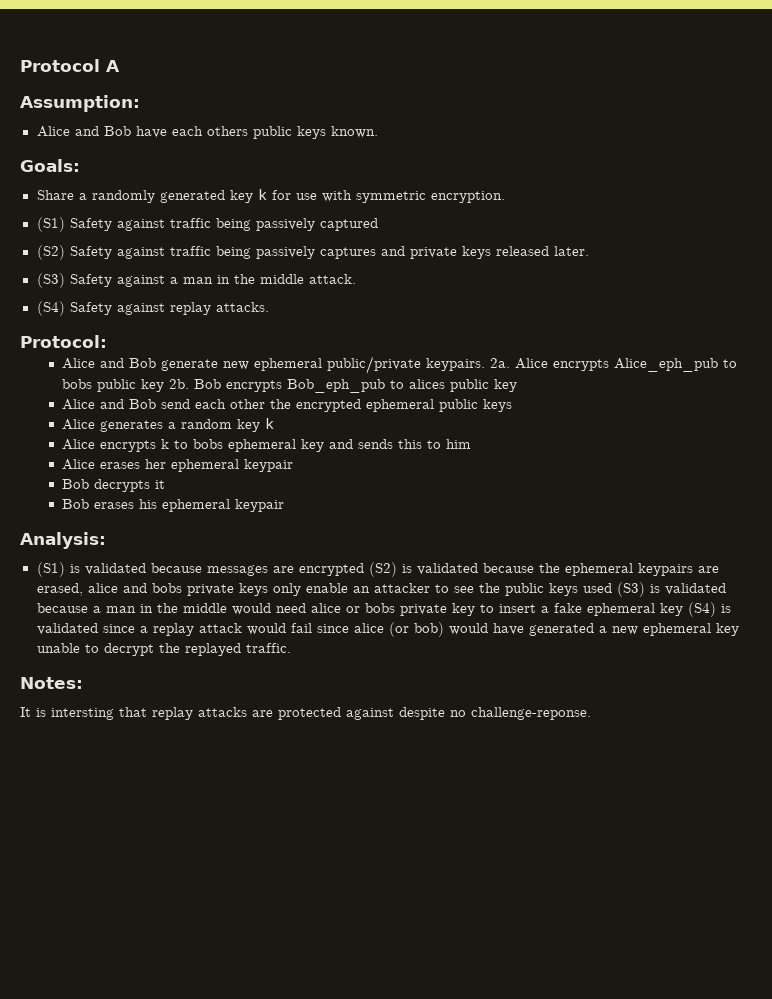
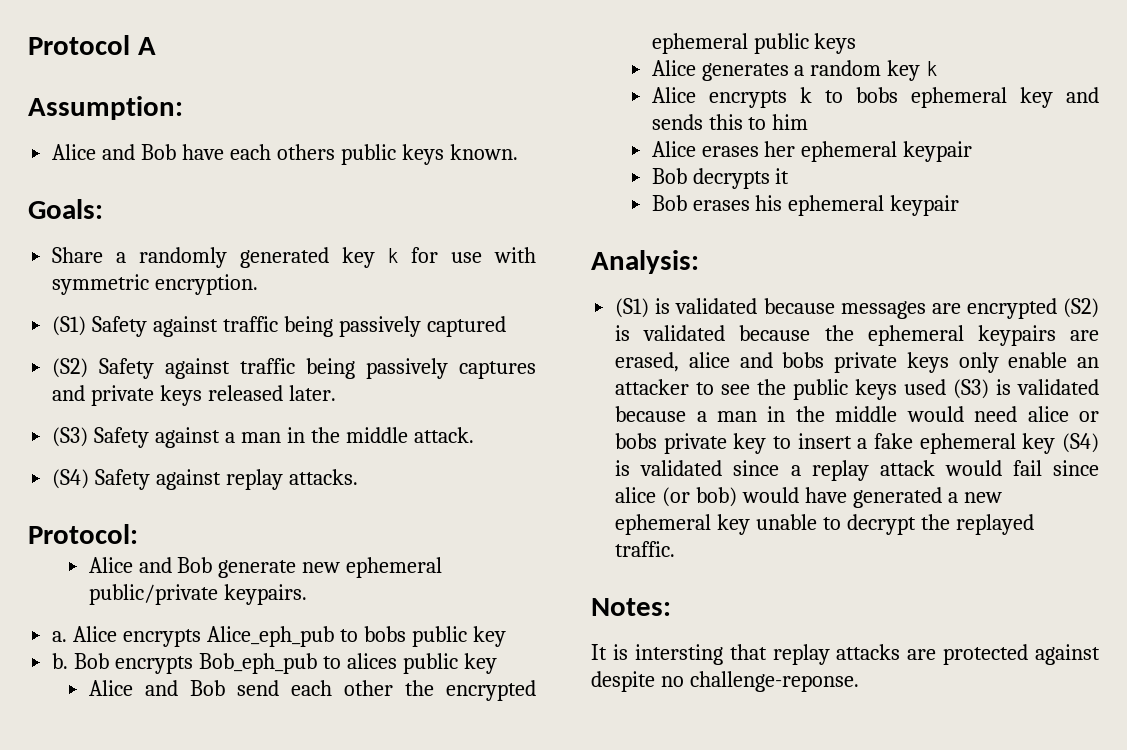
- Alice and Bob generate new ephemeral public/private keypairs. 2a.
+ Alice and Bob generate new ephemeral public/private keypairs.
+ a.
- Alice encrypts Alice_eph_pub to bobs public key 2b.
+ Alice encrypts Alice_eph_pub to bobs public key
+ b.

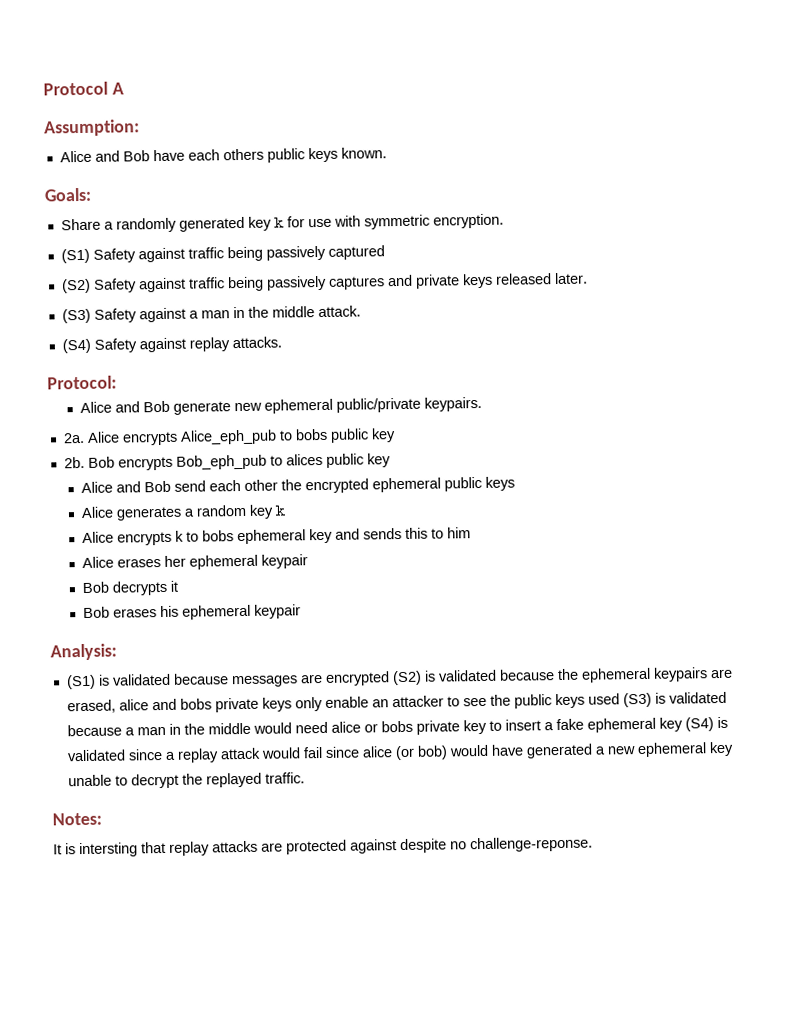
- a.
+ 2a.
- b.
+ 2b.

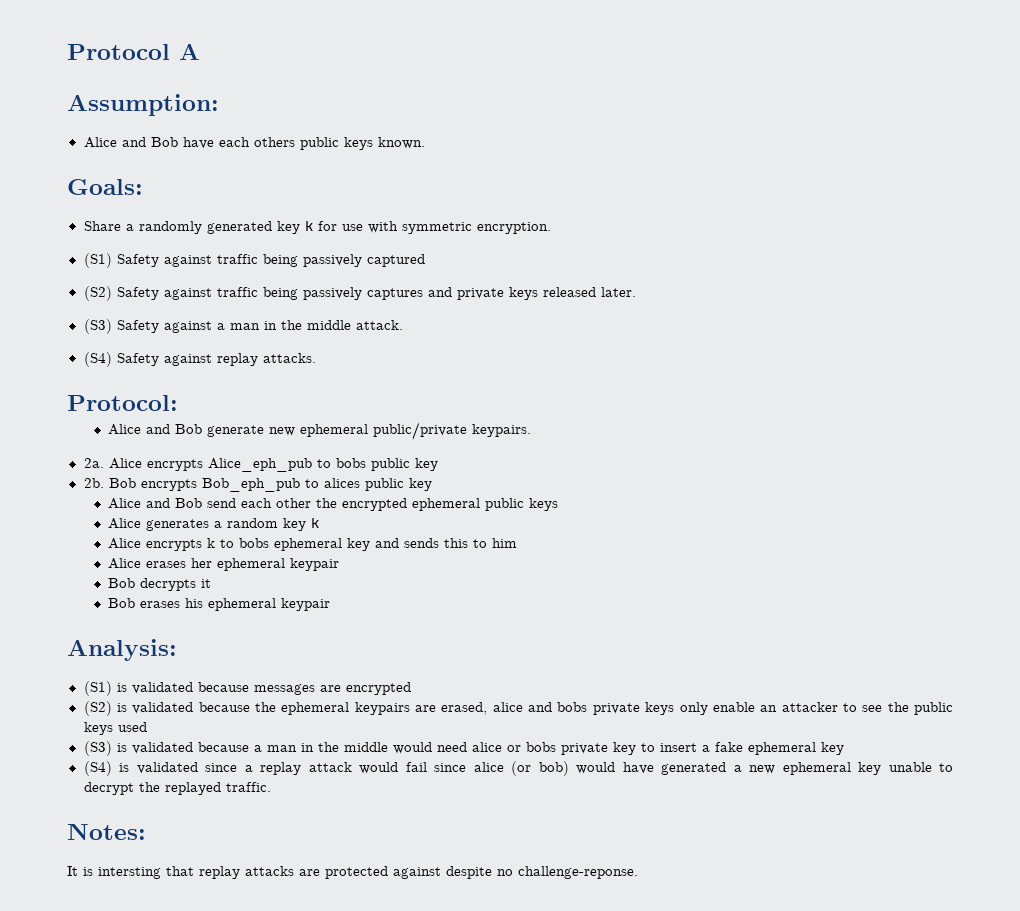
- (S1) is validated because messages are encrypted (S2) is validated because the ephemeral keypairs are erased, alice and bobs private keys only enable an attacker to see the public keys used (S3) is validated because a man in the middle would need alice or bobs private key to insert a fake ephemeral key (S4) is validated since a replay attack would fail since alice (or bob) would have generated a new ephemeral key unable to decrypt the replayed traffic.
+ (S1) is validated because messages are encrypted
+ (S2) is validated because the ephemeral keypairs are erased, alice and bobs private keys only enable an attacker to see the public keys used
+ (S3) is validated because a man in the middle would need alice or bobs private key to insert a fake ephemeral key
+ (S4) is validated since a replay attack would fail since alice (or bob) would have generated a new ephemeral key unable to decrypt the replayed traffic.

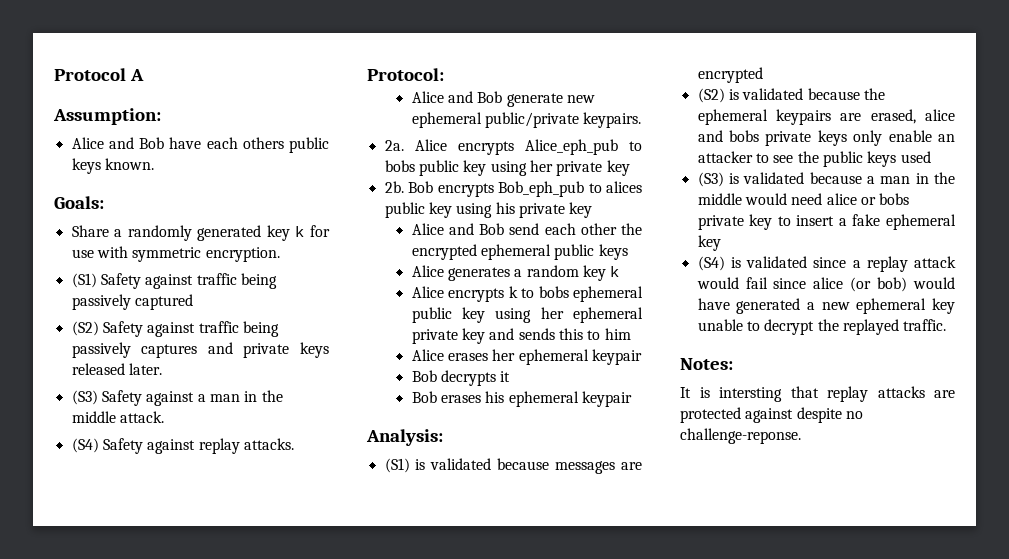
- Alice encrypts Alice_eph_pub to bobs public key
+ Alice encrypts Alice_eph_pub to bobs public key using her private key
- Bob encrypts Bob_eph_pub to alices public key
+ Bob encrypts Bob_eph_pub to alices public key using his private key
- Alice encrypts k to bobs ephemeral key and sends this to him
+ Alice encrypts k to bobs ephemeral public key using her ephemeral private key and sends this to him

